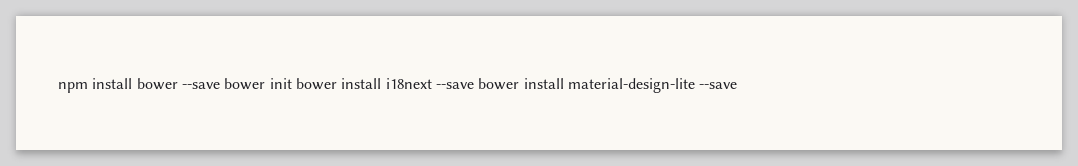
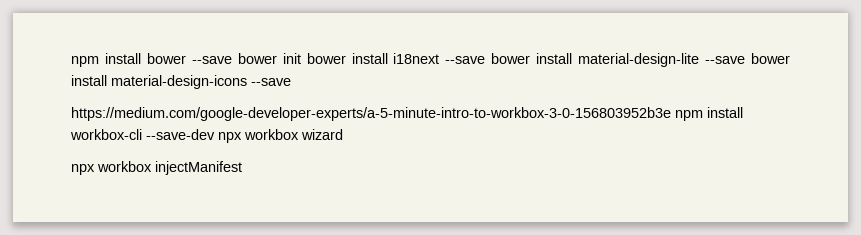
- npm install bower --save bower init bower install i18next --save bower install material-design-lite --save
+ npm install bower --save bower init bower install i18next --save bower install material-design-lite --save bower install material-design-icons --save
+ https://medium.com/google-developer-experts/a-5-minute-intro-to-workbox-3-0-156803952b3e npm install workbox-cli --save-dev npx workbox wizard
+ npx workbox injectManifest

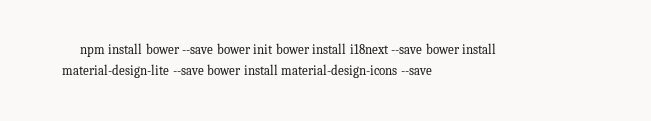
- https://medium.com/google-developer-experts/a-5-minute-intro-to-workbox-3-0-156803952b3e npm install workbox-cli --save-dev npx workbox wizard
- npx workbox injectManifest

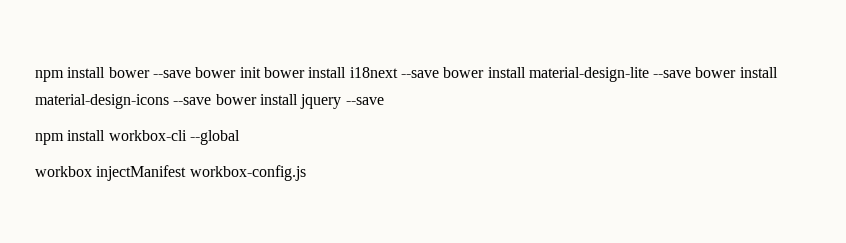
- npm install bower --save bower init bower install i18next --save bower install material-design-lite --save bower install material-design-icons --save
+ npm install bower --save bower init bower install i18next --save bower install material-design-lite --save bower install material-design-icons --save bower install jquery --save
+ npm install workbox-cli --global
+ workbox injectManifest workbox-config.js

